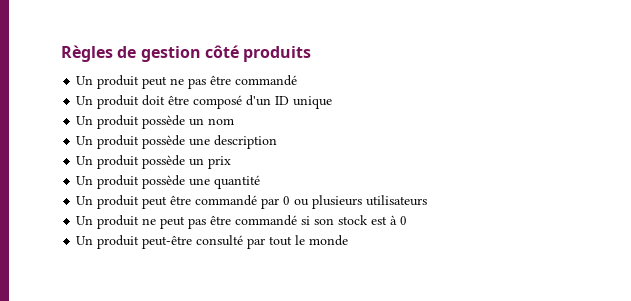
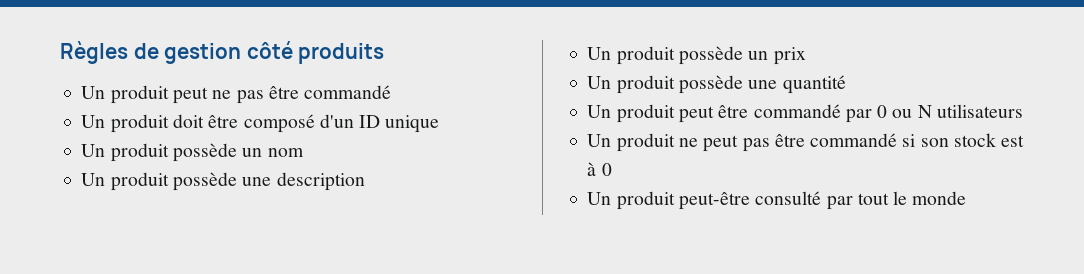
- Un produit peut être commandé par 0 ou plusieurs utilisateurs
+ Un produit peut être commandé par 0 ou N utilisateurs

